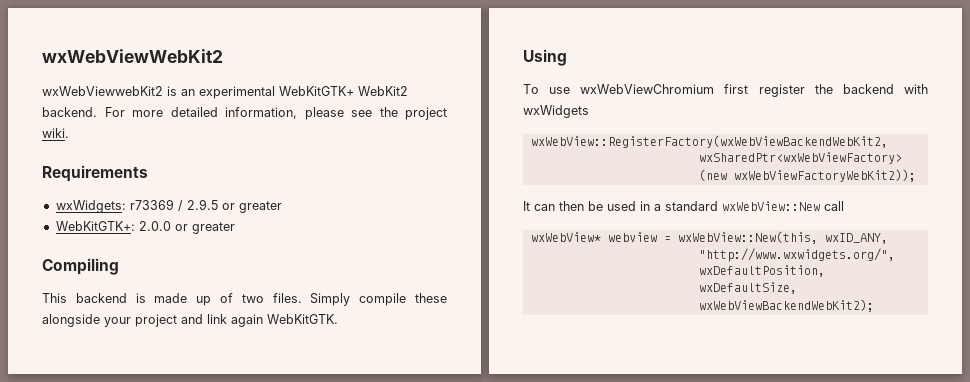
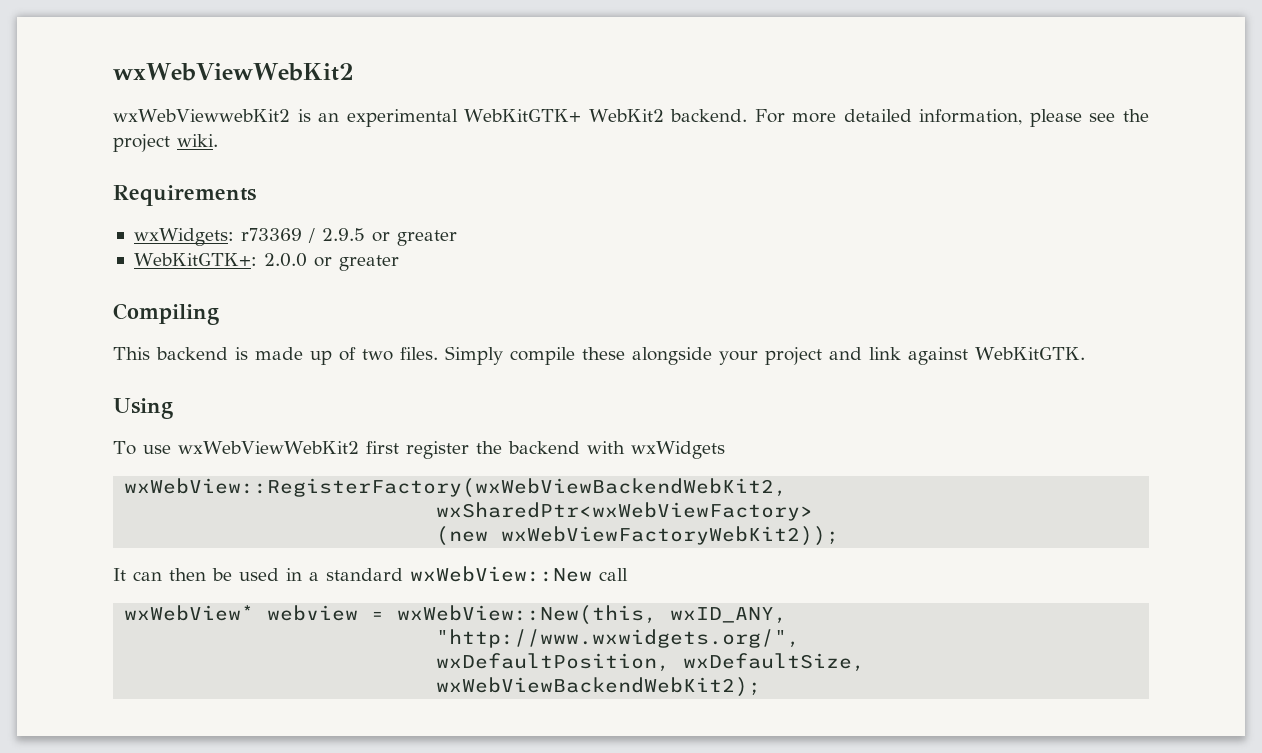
- Simply compile these alongside your project and link again WebKitGTK.
+ Simply compile these alongside your project and link against WebKitGTK.
- To use wxWebViewChromium first register the backend with wxWidgets
+ To use wxWebViewWebKit2 first register the backend with wxWidgets

